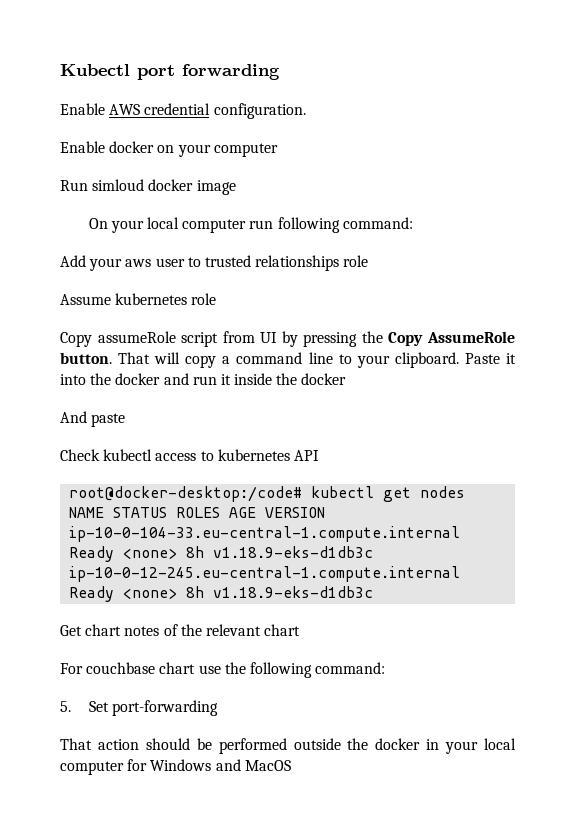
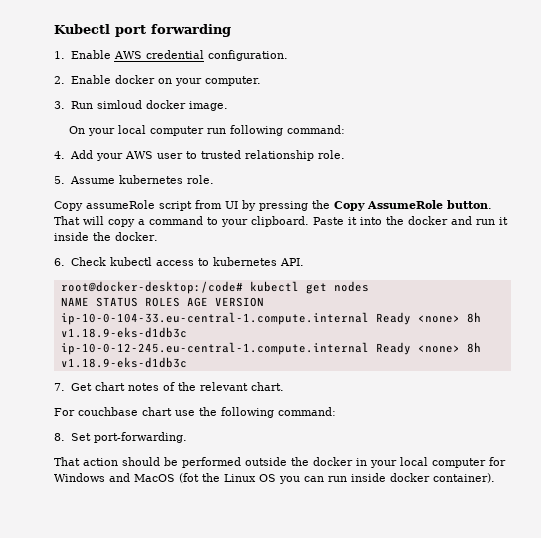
- Enable AWS credential configuration.
+ 1. Enable AWS credential configuration.
- Enable docker on your computer
- Run simloud docker image
+ 2. Enable docker on your computer.
+ 3. Run simloud docker image.
- Add your aws user to trusted relationships role
- Assume kubernetes role
+ 4. Add your AWS user to trusted relationship role.
+ 5. Assume kubernetes role.
- That will copy a command line to your clipboard.
+ That will copy a command to your clipboard.
- Paste it into the docker and run it inside the docker
- And paste
- Check kubectl access to kubernetes API
+ Paste it into the docker and run it inside the docker.
+ 6. Check kubectl access to kubernetes API.
- Get chart notes of the relevant chart
+ 7. Get chart notes of the relevant chart.
- 5. Set port-forwarding
+ 8. Set port-forwarding.
- That action should be performed outside the docker in your local computer for Windows and MacOS
+ That action should be performed outside the docker in your local computer for Windows and MacOS (fot the Linux OS you can run inside docker container).

